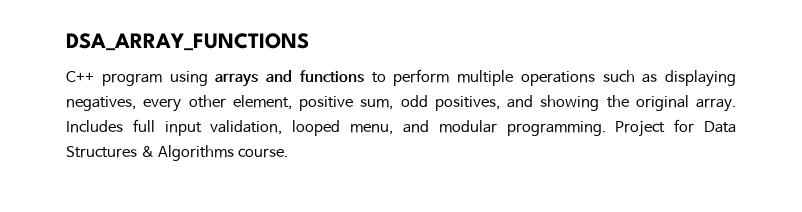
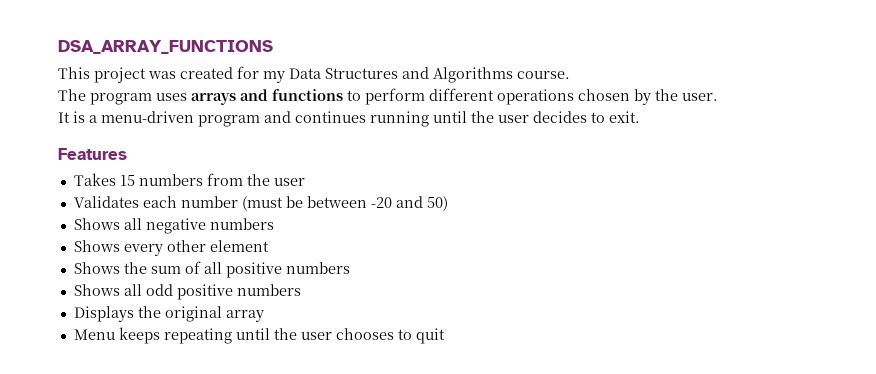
- C++ program using arrays and functions to perform multiple operations such as displaying negatives, every other element, positive sum, odd positives, and showing the original array. Includes full input validation, looped menu, and modular programming. Project for Data Structures & Algorithms course.
+ This project was created for my Data Structures and Algorithms course.
+ The program uses arrays and functions to perform different operations chosen by the user.
+ It is a menu-driven program and continues running until the user decides to exit.
+ Features
+ Takes 15 numbers from the user
+ Validates each number (must be between -20 and 50)
+ Shows all negative numbers
+ Shows every other element
+ Shows the sum of all positive numbers
+ Shows all odd positive numbers
+ Displays the original array
+ Menu keeps repeating until the user chooses to quit

